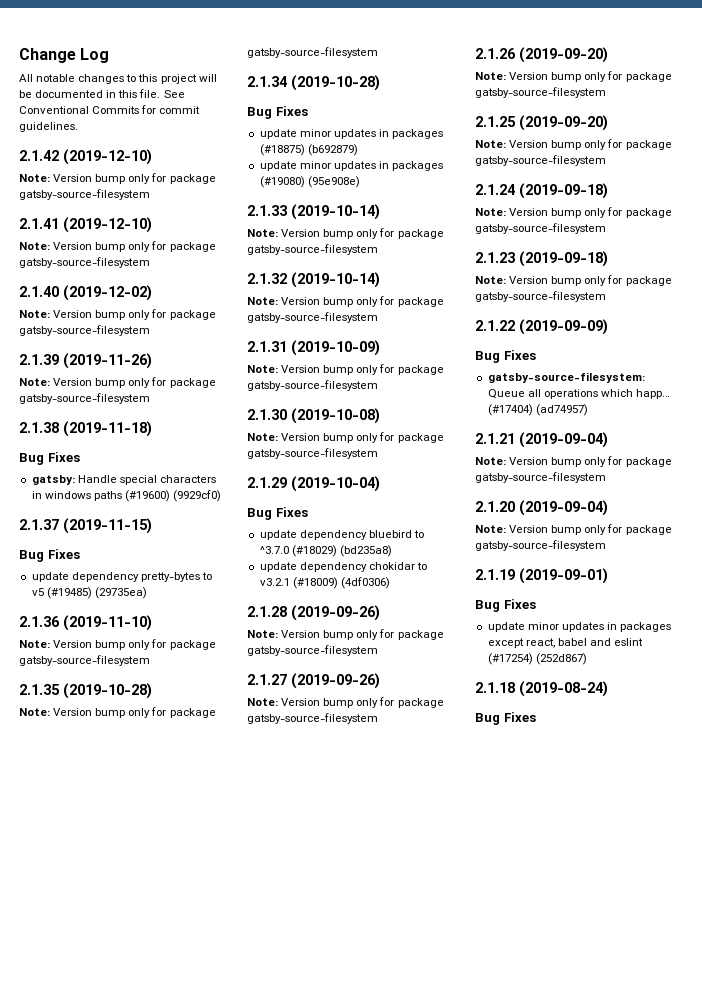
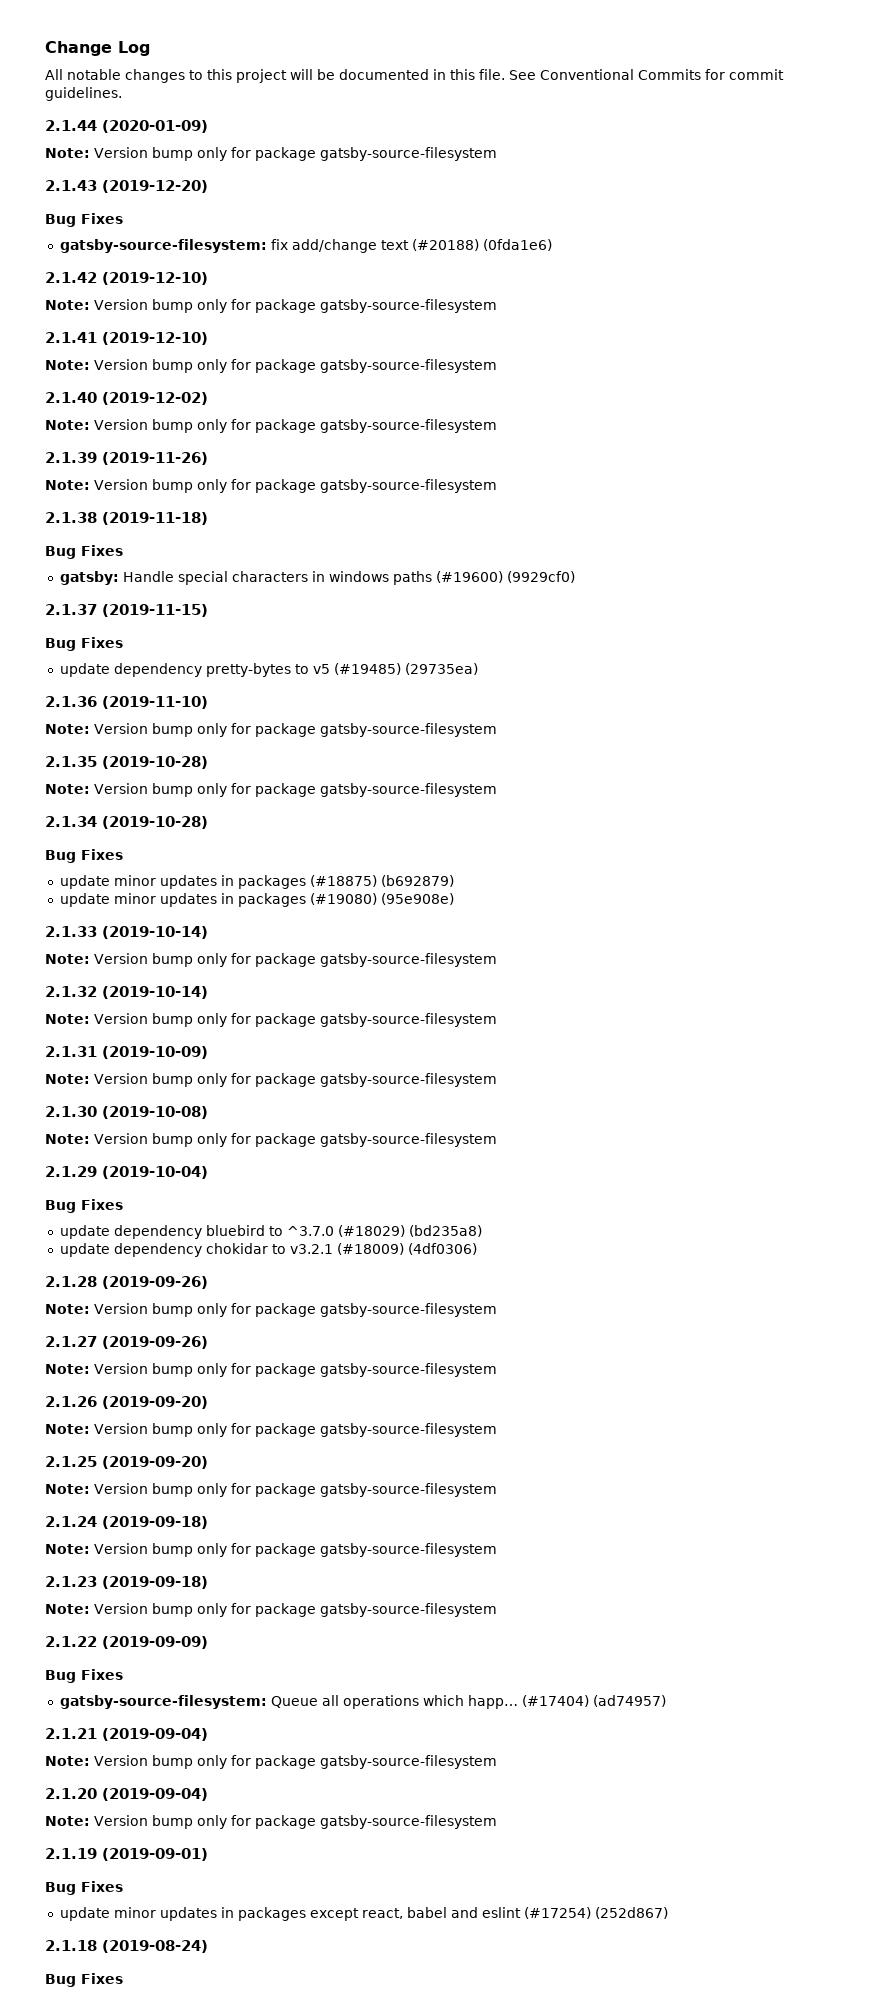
+ 2.1.44 (2020-01-09)
+ Note: Version bump only for package gatsby-source-filesystem
+ 2.1.43 (2019-12-20)
+ Bug Fixes
+ gatsby-source-filesystem: fix add/change text (#20188) (0fda1e6)

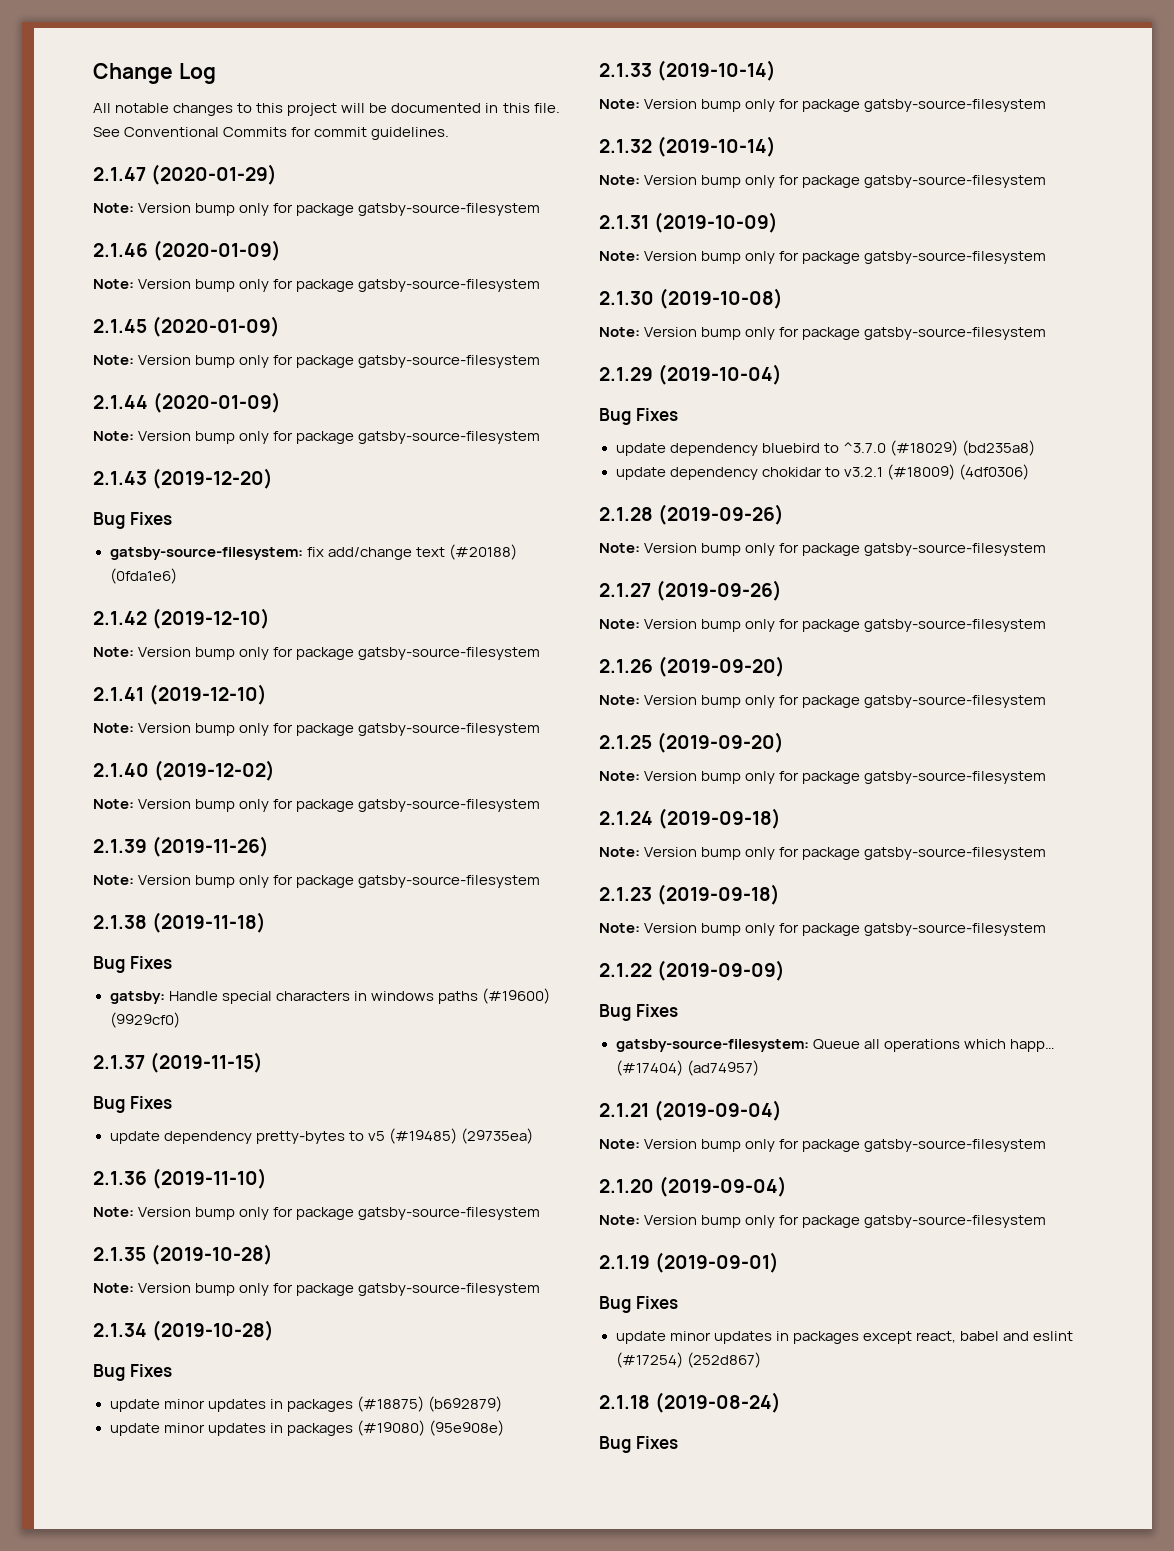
+ 2.1.47 (2020-01-29)
+ Note: Version bump only for package gatsby-source-filesystem
+ 2.1.46 (2020-01-09)
+ Note: Version bump only for package gatsby-source-filesystem
+ 2.1.45 (2020-01-09)
+ Note: Version bump only for package gatsby-source-filesystem

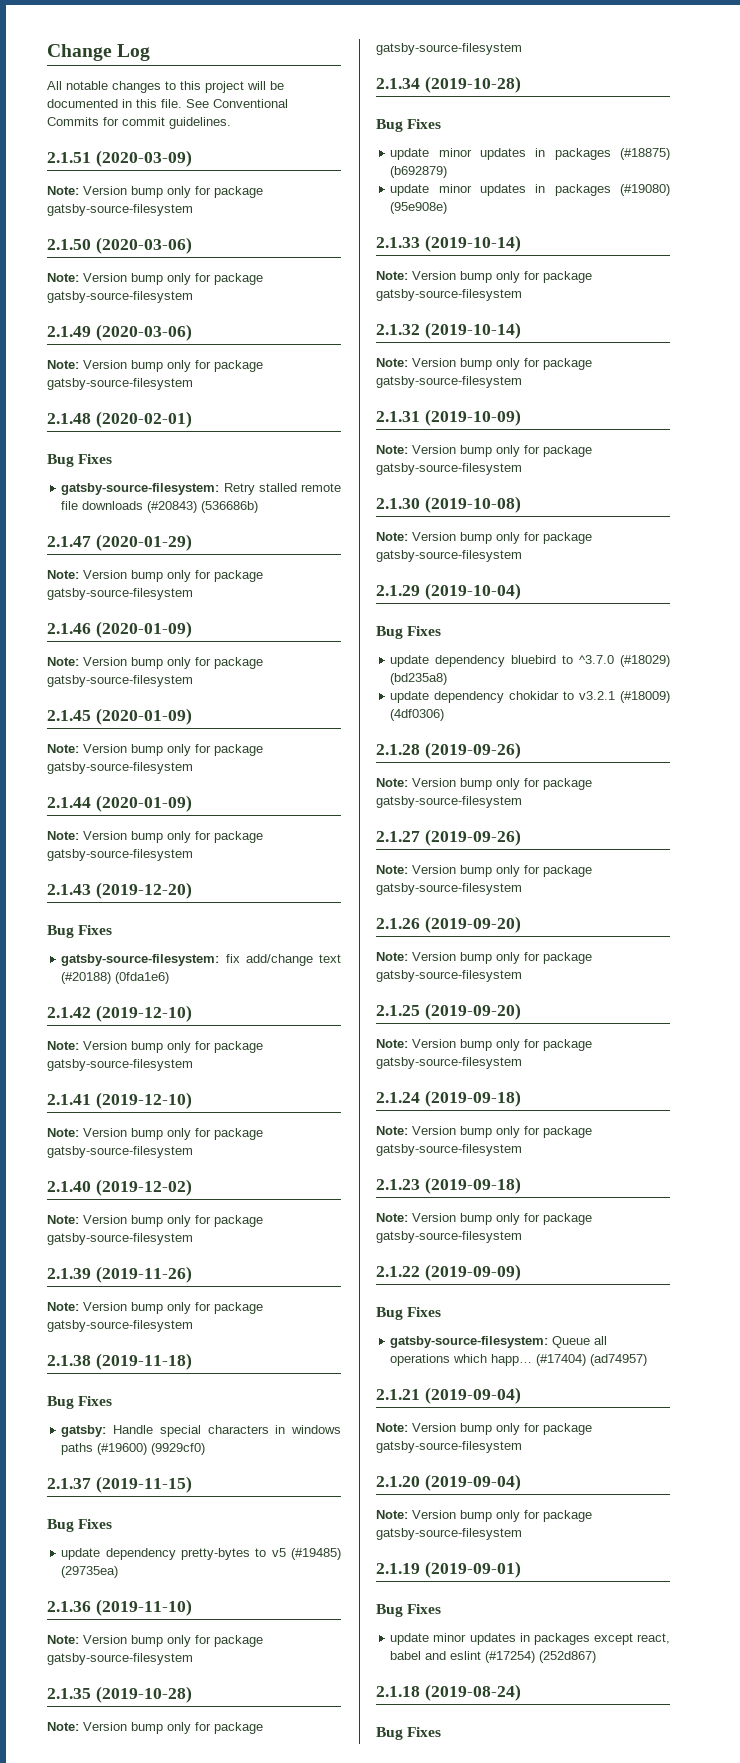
+ 2.1.51 (2020-03-09)
+ Note: Version bump only for package gatsby-source-filesystem
+ 2.1.50 (2020-03-06)
+ Note: Version bump only for package gatsby-source-filesystem
+ 2.1.49 (2020-03-06)
+ Note: Version bump only for package gatsby-source-filesystem
+ 2.1.48 (2020-02-01)
+ Bug Fixes
+ gatsby-source-filesystem: Retry stalled remote file downloads (#20843) (536686b)

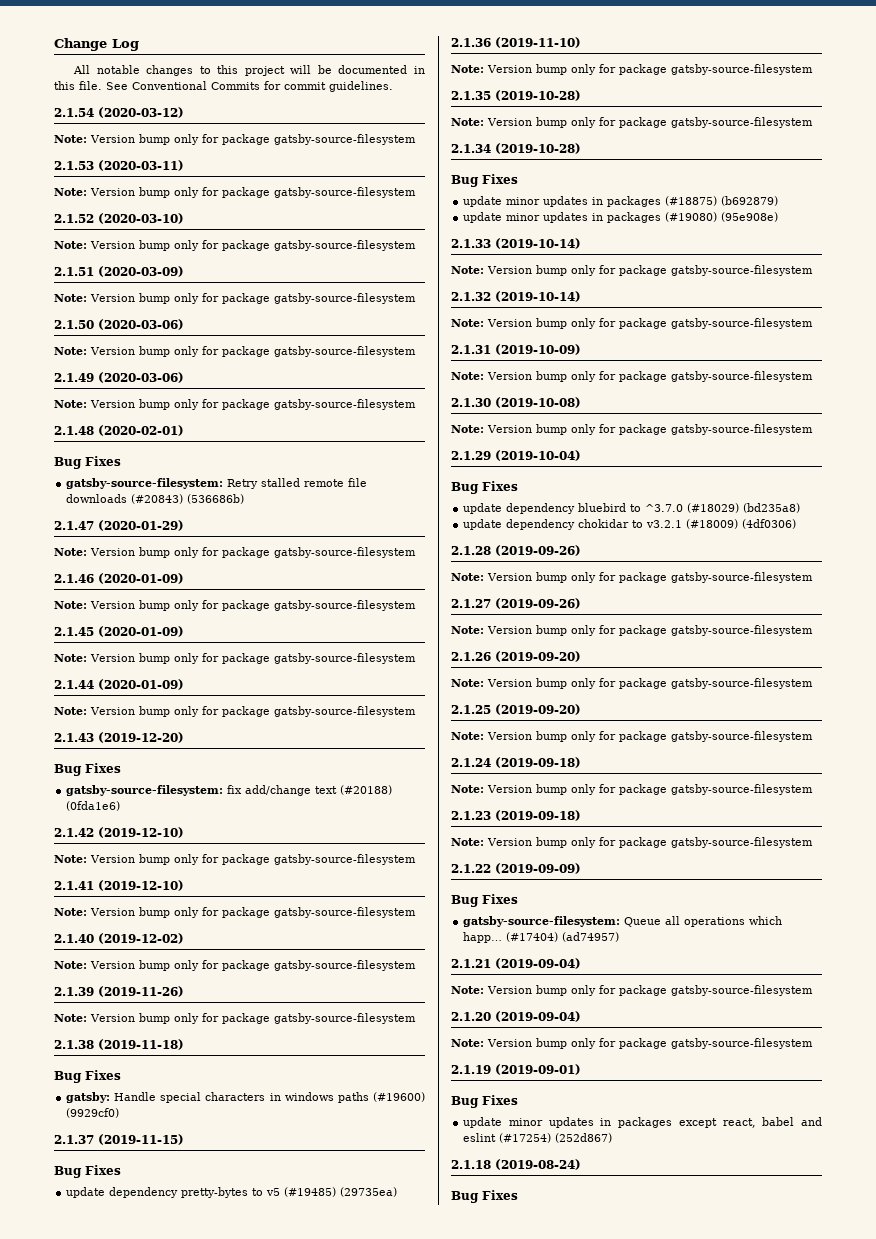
+ 2.1.54 (2020-03-12)
+ Note: Version bump only for package gatsby-source-filesystem
+ 2.1.53 (2020-03-11)
+ Note: Version bump only for package gatsby-source-filesystem
+ 2.1.52 (2020-03-10)
+ Note: Version bump only for package gatsby-source-filesystem

